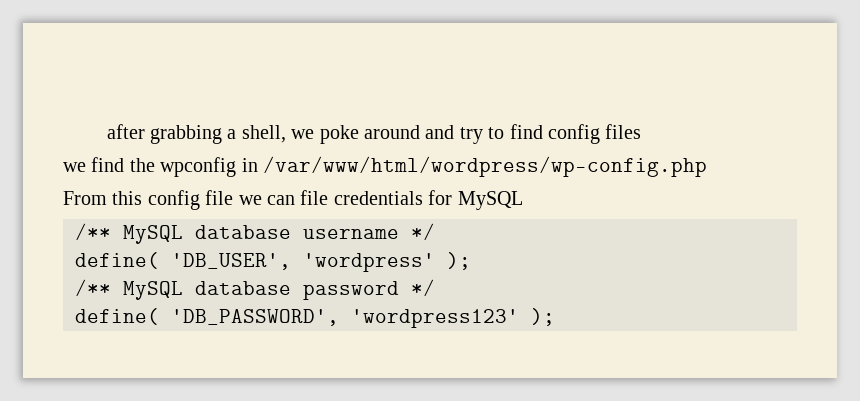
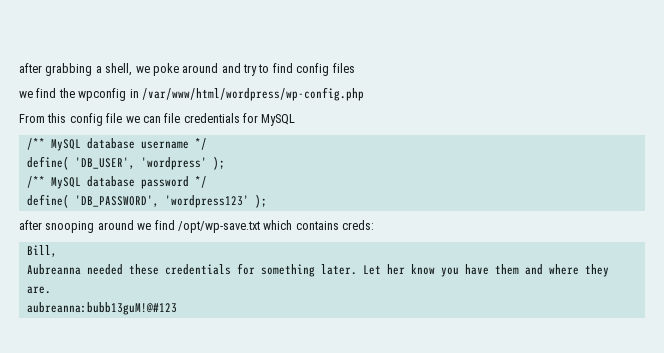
+ after snooping around we find /opt/wp-save.txt which contains creds:
+ Bill,
+ Aubreanna needed these credentials for something later. Let her know you have them and where they are.
+ aubreanna:bubb13guM!@#123

